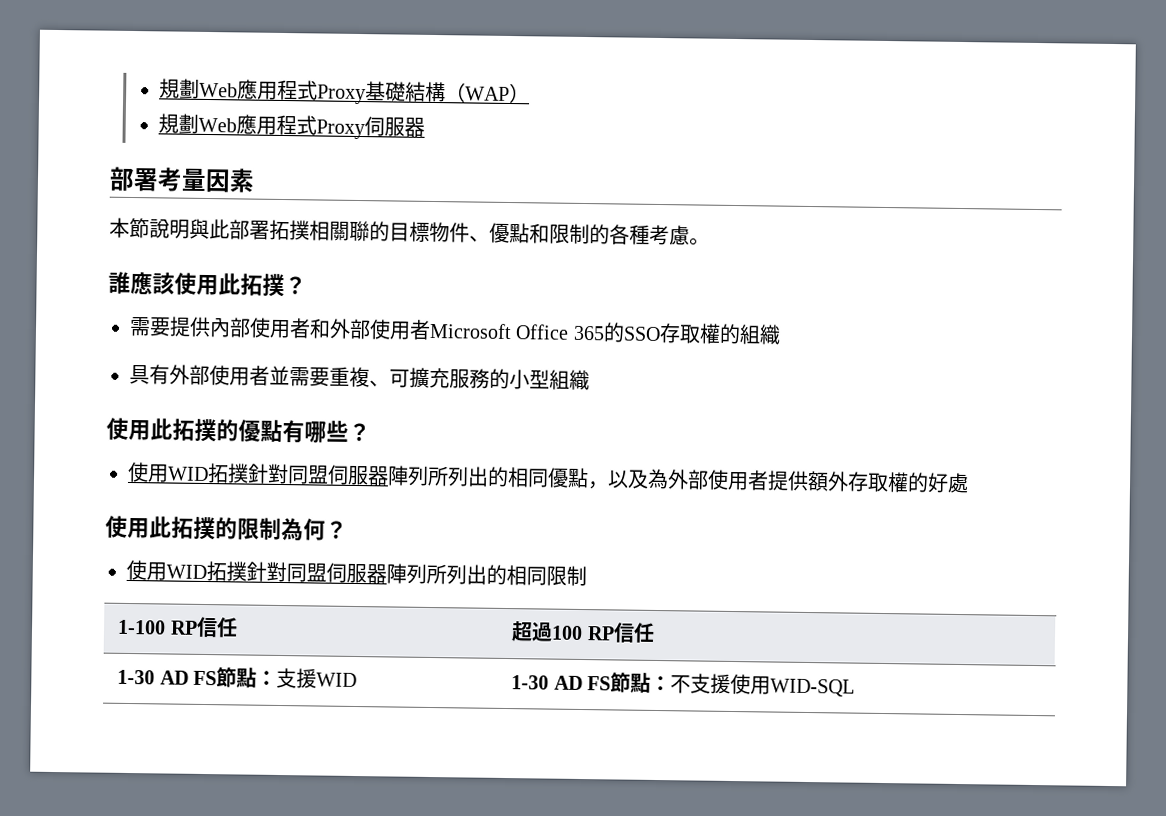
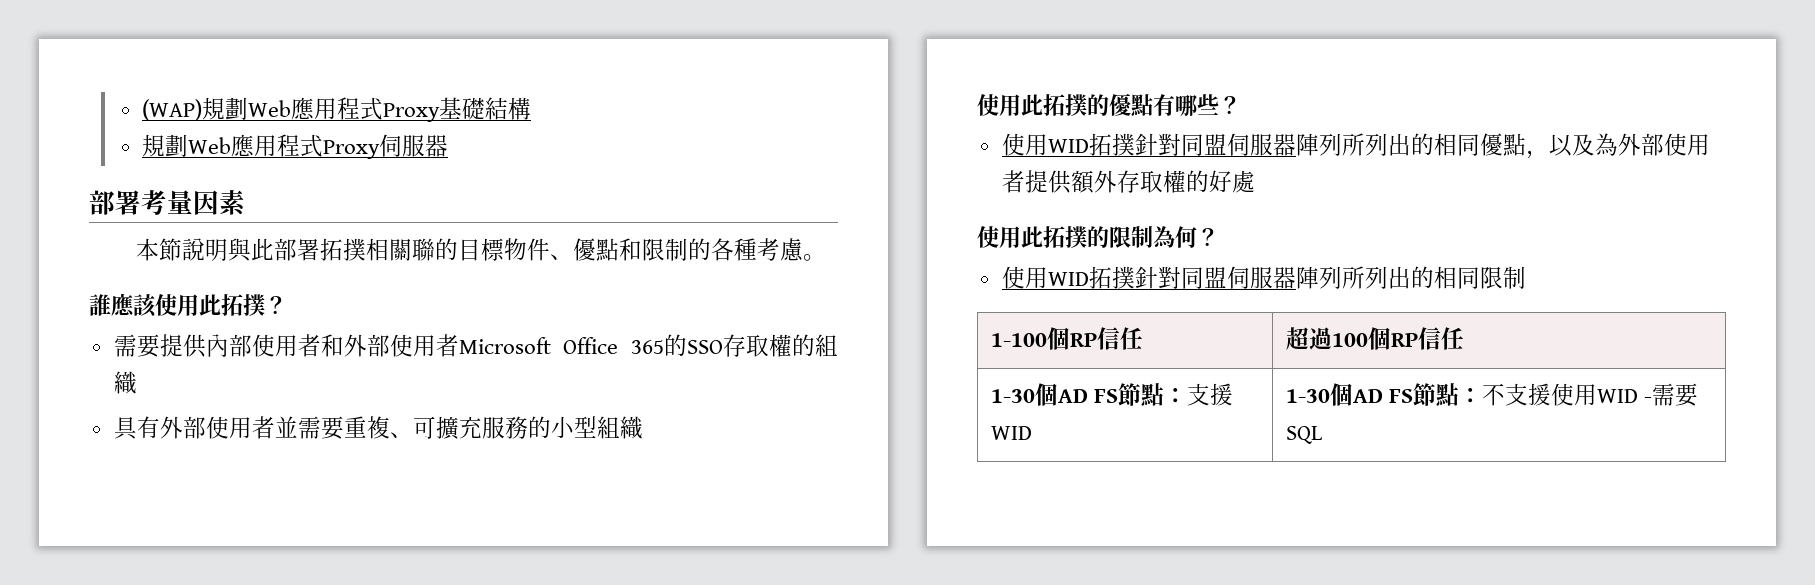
- 規劃Web應用程式Proxy基礎結構（WAP）
+ (WAP)規劃Web應用程式Proxy基礎結構
- 1-100 RP信任 | 超過100 RP信任
+ 1-100個RP信任 | 超過100個RP信任
- 1-30 AD FS節點：支援WID | 1-30 AD FS節點：不支援使用WID-SQL
+ 1-30個AD FS節點：支援WID | 1-30個AD FS節點：不支援使用WID -需要SQL

